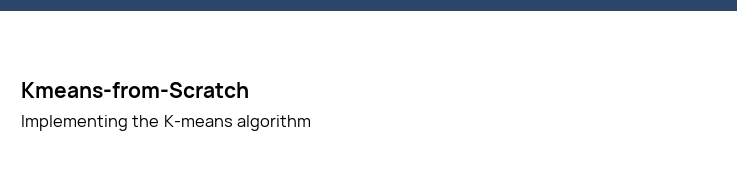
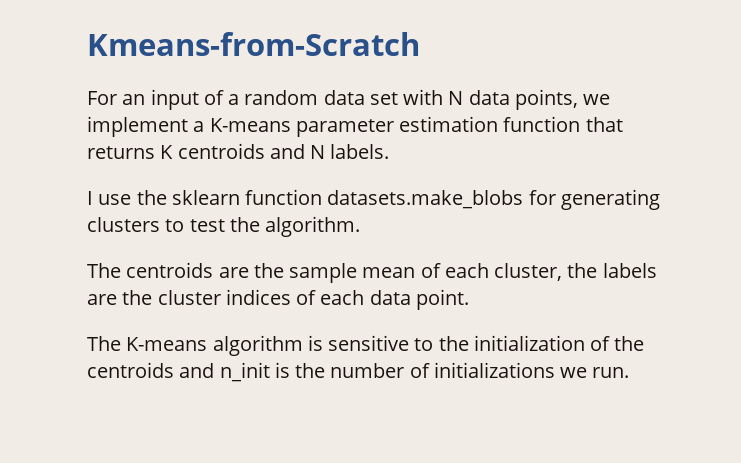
- Implementing the K-means algorithm
+ For an input of a random data set with N data points, we implement a K-means parameter estimation function that returns K centroids and N labels.
+ I use the sklearn function datasets.make_blobs for generating clusters to test the algorithm.
+ The centroids are the sample mean of each cluster, the labels are the cluster indices of each data point.
+ The K-means algorithm is sensitive to the initialization of the centroids and n_init is the number of initializations we run.

